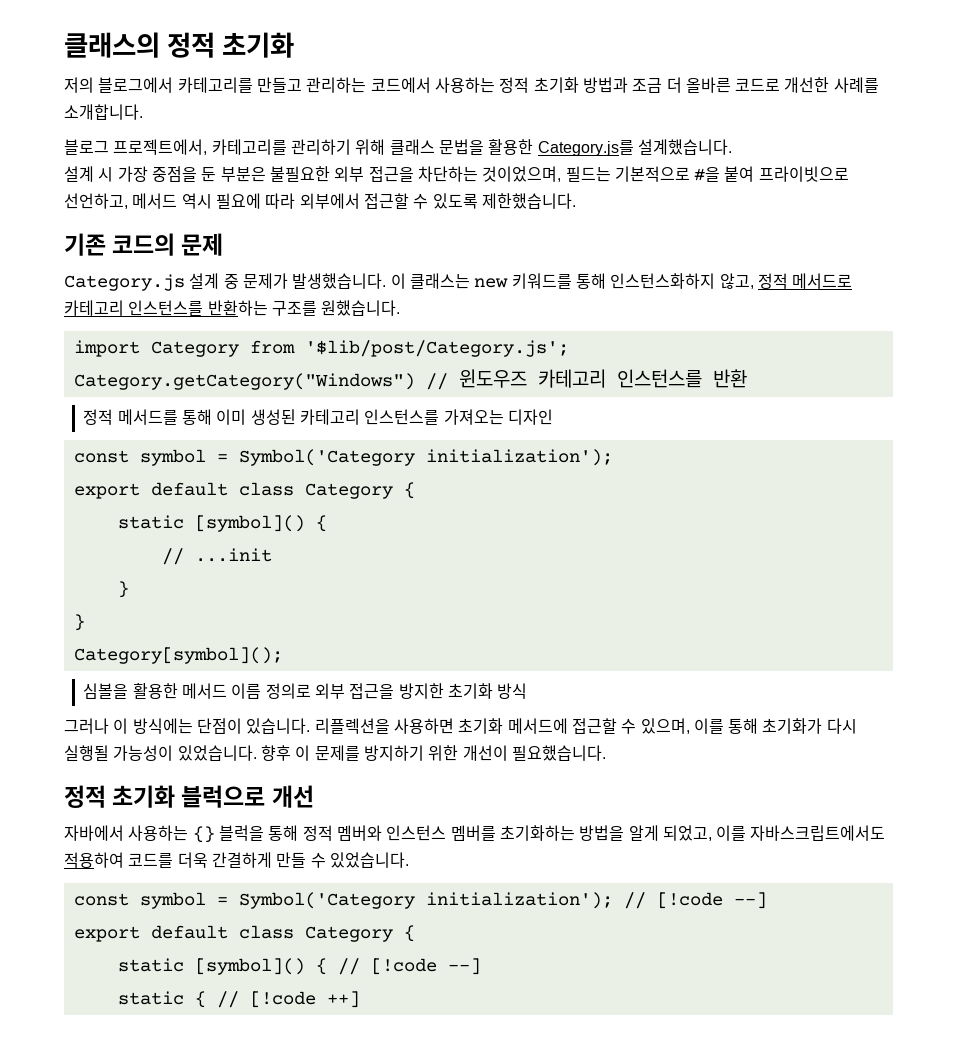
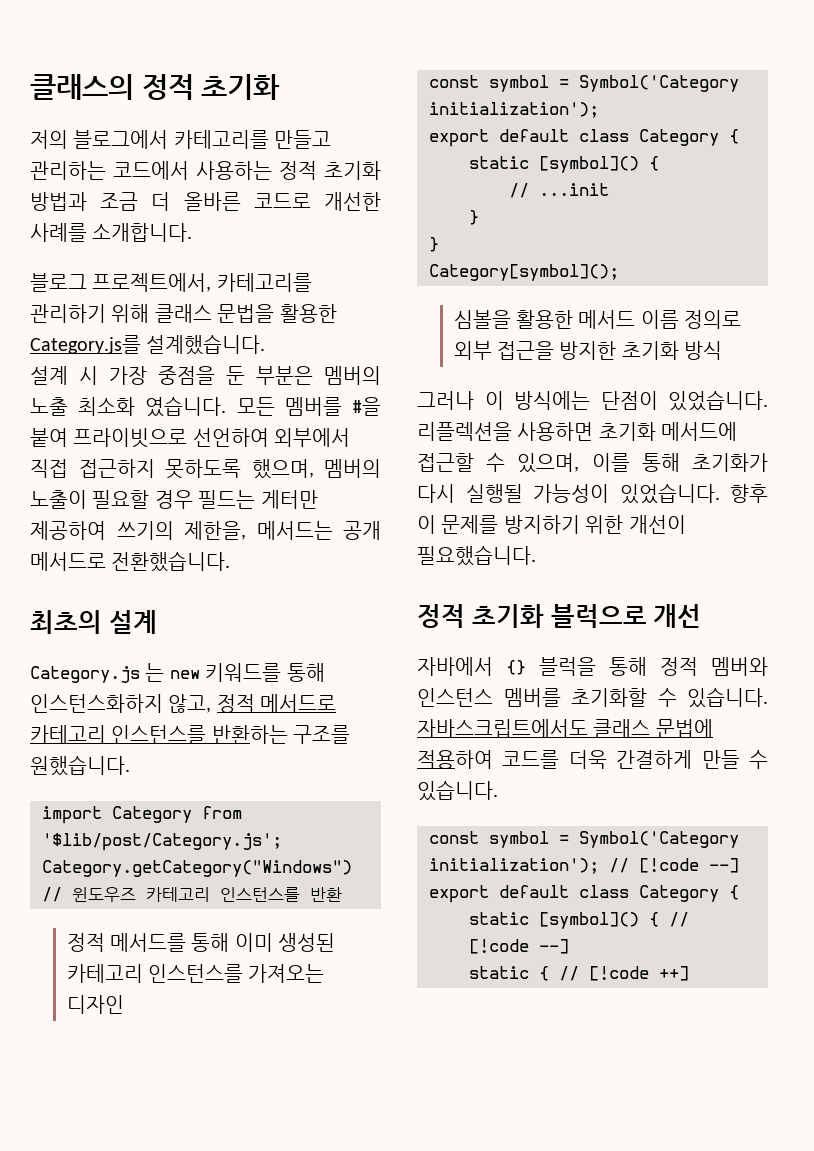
- 설계 시 가장 중점을 둔 부분은 불필요한 외부 접근을 차단하는 것이었으며, 필드는 기본적으로 #을 붙여 프라이빗으로 선언하고, 메서드 역시 필요에 따라 외부에서 접근할 수 있도록 제한했습니다.
- 기존 코드의 문제
- Category.js 설계 중 문제가 발생했습니다. 이 클래스는 new 키워드를 통해 인스턴스화하지 않고, 정적 메서드로 카테고리 인스턴스를 반환하는 구조를 원했습니다.
+ 설계 시 가장 중점을 둔 부분은 멤버의 노출 최소화 였습니다. 모든 멤버를 #을 붙여 프라이빗으로 선언하여 외부에서 직접 접근하지 못하도록 했으며, 멤버의 노출이 필요할 경우 필드는 게터만 제공하여 쓰기의 제한을, 메서드는 공개 메서드로 전환했습니다.
+ 최초의 설계
+ Category.js 는 new 키워드를 통해 인스턴스화하지 않고, 정적 메서드로 카테고리 인스턴스를 반환하는 구조를 원했습니다.
- 그러나 이 방식에는 단점이 있습니다.
+ 그러나 이 방식에는 단점이 있었습니다.
- 자바에서 사용하는 {} 블럭을 통해 정적 멤버와 인스턴스 멤버를 초기화하는 방법을 알게 되었고, 이를 자바스크립트에서도 적용하여 코드를 더욱 간결하게 만들 수 있었습니다.
+ 자바에서 {} 블럭을 통해 정적 멤버와 인스턴스 멤버를 초기화할 수 있습니다. 자바스크립트에서도 클래스 문법에 적용하여 코드를 더욱 간결하게 만들 수 있습니다.

